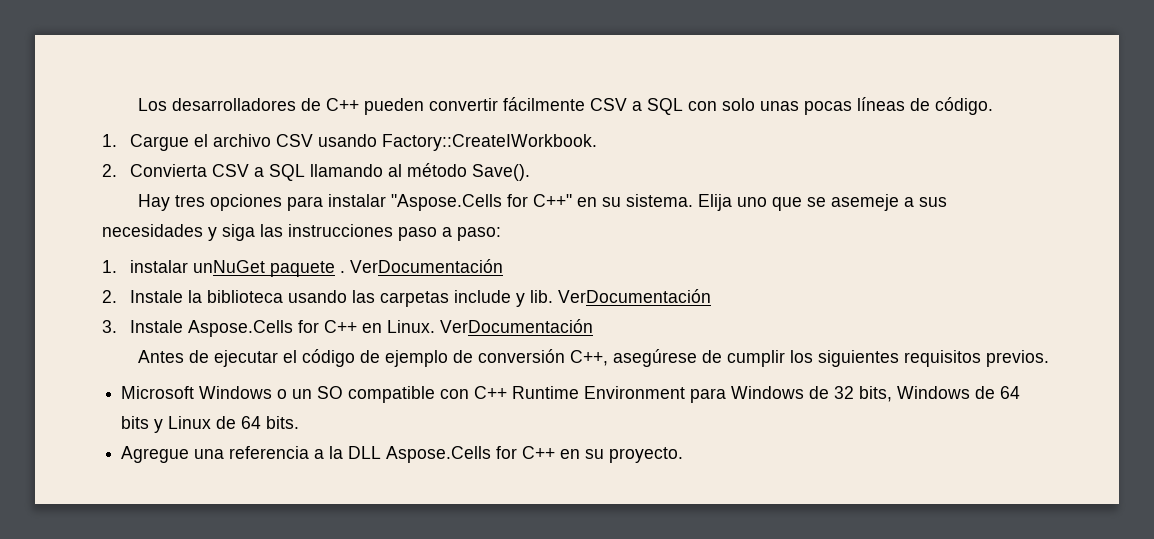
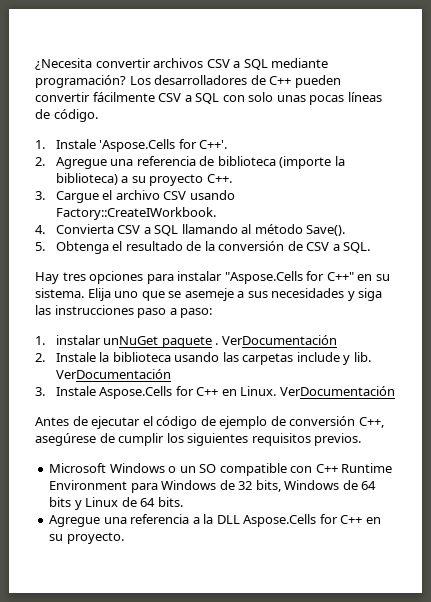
+ ¿Necesita convertir archivos CSV a SQL mediante programación?
- 1. Cargue el archivo CSV usando Factory::CreateIWorkbook.
+ 1. Instale 'Aspose.Cells for C++'.
+ 2. Agregue una referencia de biblioteca (importe la biblioteca) a su proyecto C++.
+ 3. Cargue el archivo CSV usando Factory::CreateIWorkbook.
- 2. Convierta CSV a SQL llamando al método Save().
+ 4. Convierta CSV a SQL llamando al método Save().
+ 5. Obtenga el resultado de la conversión de CSV a SQL.

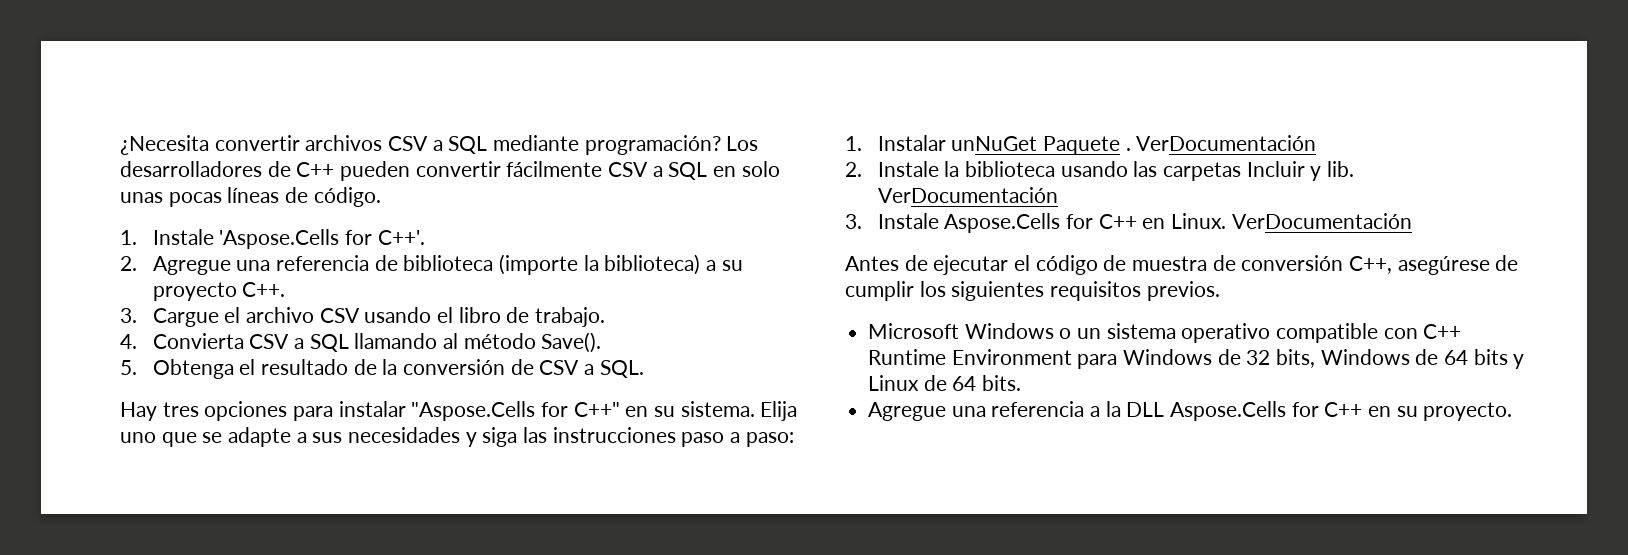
- Los desarrolladores de C++ pueden convertir fácilmente CSV a SQL con solo unas pocas líneas de código.
+ Los desarrolladores de C++ pueden convertir fácilmente CSV a SQL en solo unas pocas líneas de código.
- 3. Cargue el archivo CSV usando Factory::CreateIWorkbook.
+ 3. Cargue el archivo CSV usando el libro de trabajo.
- Elija uno que se asemeje a sus necesidades y siga las instrucciones paso a paso:
+ Elija uno que se adapte a sus necesidades y siga las instrucciones paso a paso:
- 1. instalar unNuGet paquete .
+ 1. Instalar unNuGet Paquete .
- 2. Instale la biblioteca usando las carpetas include y lib.
+ 2. Instale la biblioteca usando las carpetas Incluir y lib.
- Antes de ejecutar el código de ejemplo de conversión C++, asegúrese de cumplir los siguientes requisitos previos.
+ Antes de ejecutar el código de muestra de conversión C++, asegúrese de cumplir los siguientes requisitos previos.
- Microsoft Windows o un SO compatible con C++ Runtime Environment para Windows de 32 bits, Windows de 64 bits y Linux de 64 bits.
+ Microsoft Windows o un sistema operativo compatible con C++ Runtime Environment para Windows de 32 bits, Windows de 64 bits y Linux de 64 bits.

